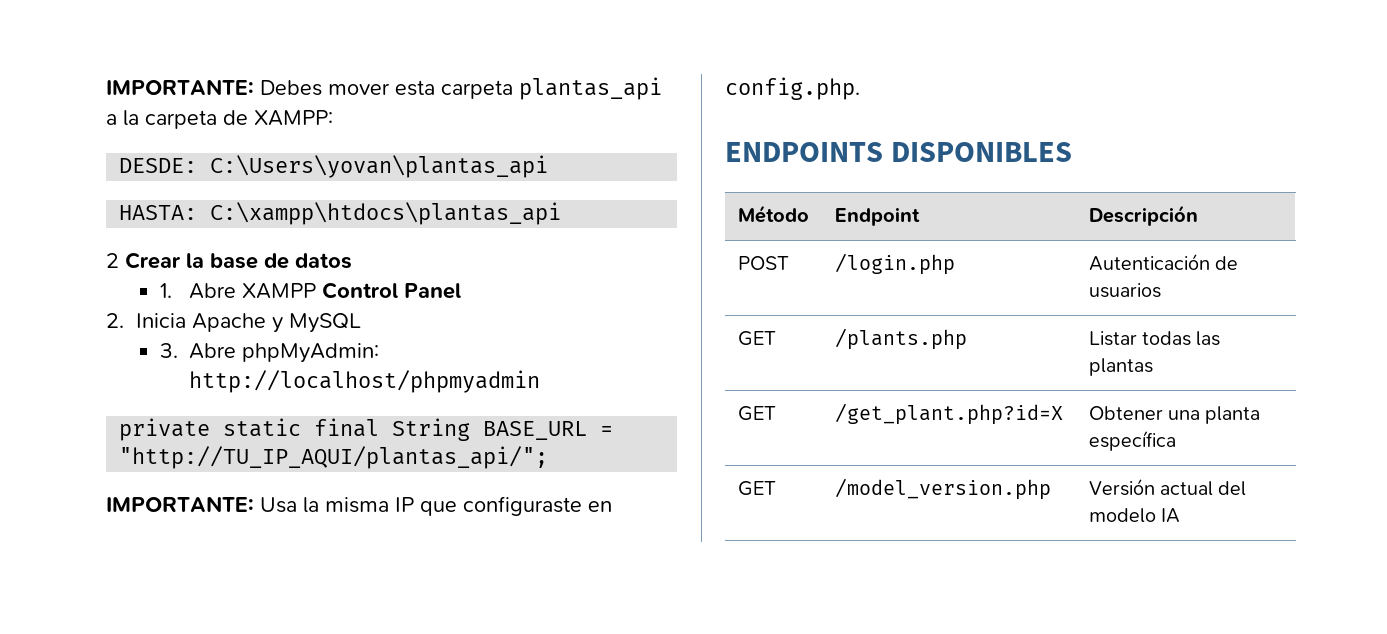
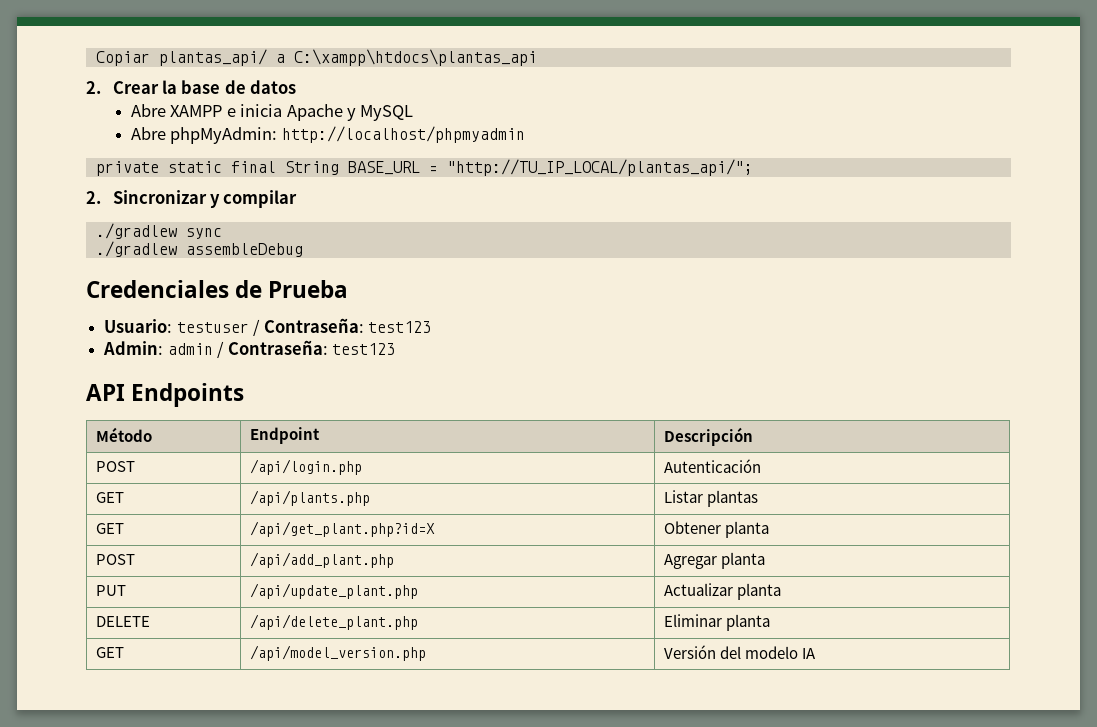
- IMPORTANTE: Debes mover esta carpeta plantas_api a la carpeta de XAMPP:
- DESDE: C:\Users\yovan\plantas_api
- HASTA: C:\xampp\htdocs\plantas_api
+ Copiar plantas_api/ a C:\xampp\htdocs\plantas_api
- 2 Crear la base de datos
+ 2. Crear la base de datos
- 1. Abre XAMPP Control Panel
- 2. Inicia Apache y MySQL
+ Abre XAMPP e inicia Apache y MySQL
- 3. Abre phpMyAdmin: http://localhost/phpmyadmin
+ Abre phpMyAdmin: http://localhost/phpmyadmin
- private static final String BASE_URL = "http://TU_IP_AQUI/plantas_api/";
- IMPORTANTE: Usa la misma IP que configuraste en config.php.
- ENDPOINTS DISPONIBLES
+ private static final String BASE_URL = "http://TU_IP_LOCAL/plantas_api/";
+ 2. Sincronizar y compilar
+ ./gradlew sync
+ ./gradlew assembleDebug
+ Credenciales de Prueba
+ Usuario: testuser / Contraseña: test123
+ Admin: admin / Contraseña: test123
+ API Endpoints
- POST | /login.php | Autenticación de usuarios
- GET | /plants.php | Listar todas las plantas
+ POST | /api/login.php | Autenticación
+ GET | /api/plants.php | Listar plantas
- GET | /get_plant.php?id=X | Obtener una planta específica
- GET | /model_version.php | Versión actual del modelo IA
+ GET | /api/get_plant.php?id=X | Obtener planta
+ POST | /api/add_plant.php | Agregar planta
+ PUT | /api/update_plant.php | Actualizar planta
+ DELETE | /api/delete_plant.php | Eliminar planta
+ GET | /api/model_version.php | Versión del modelo IA

